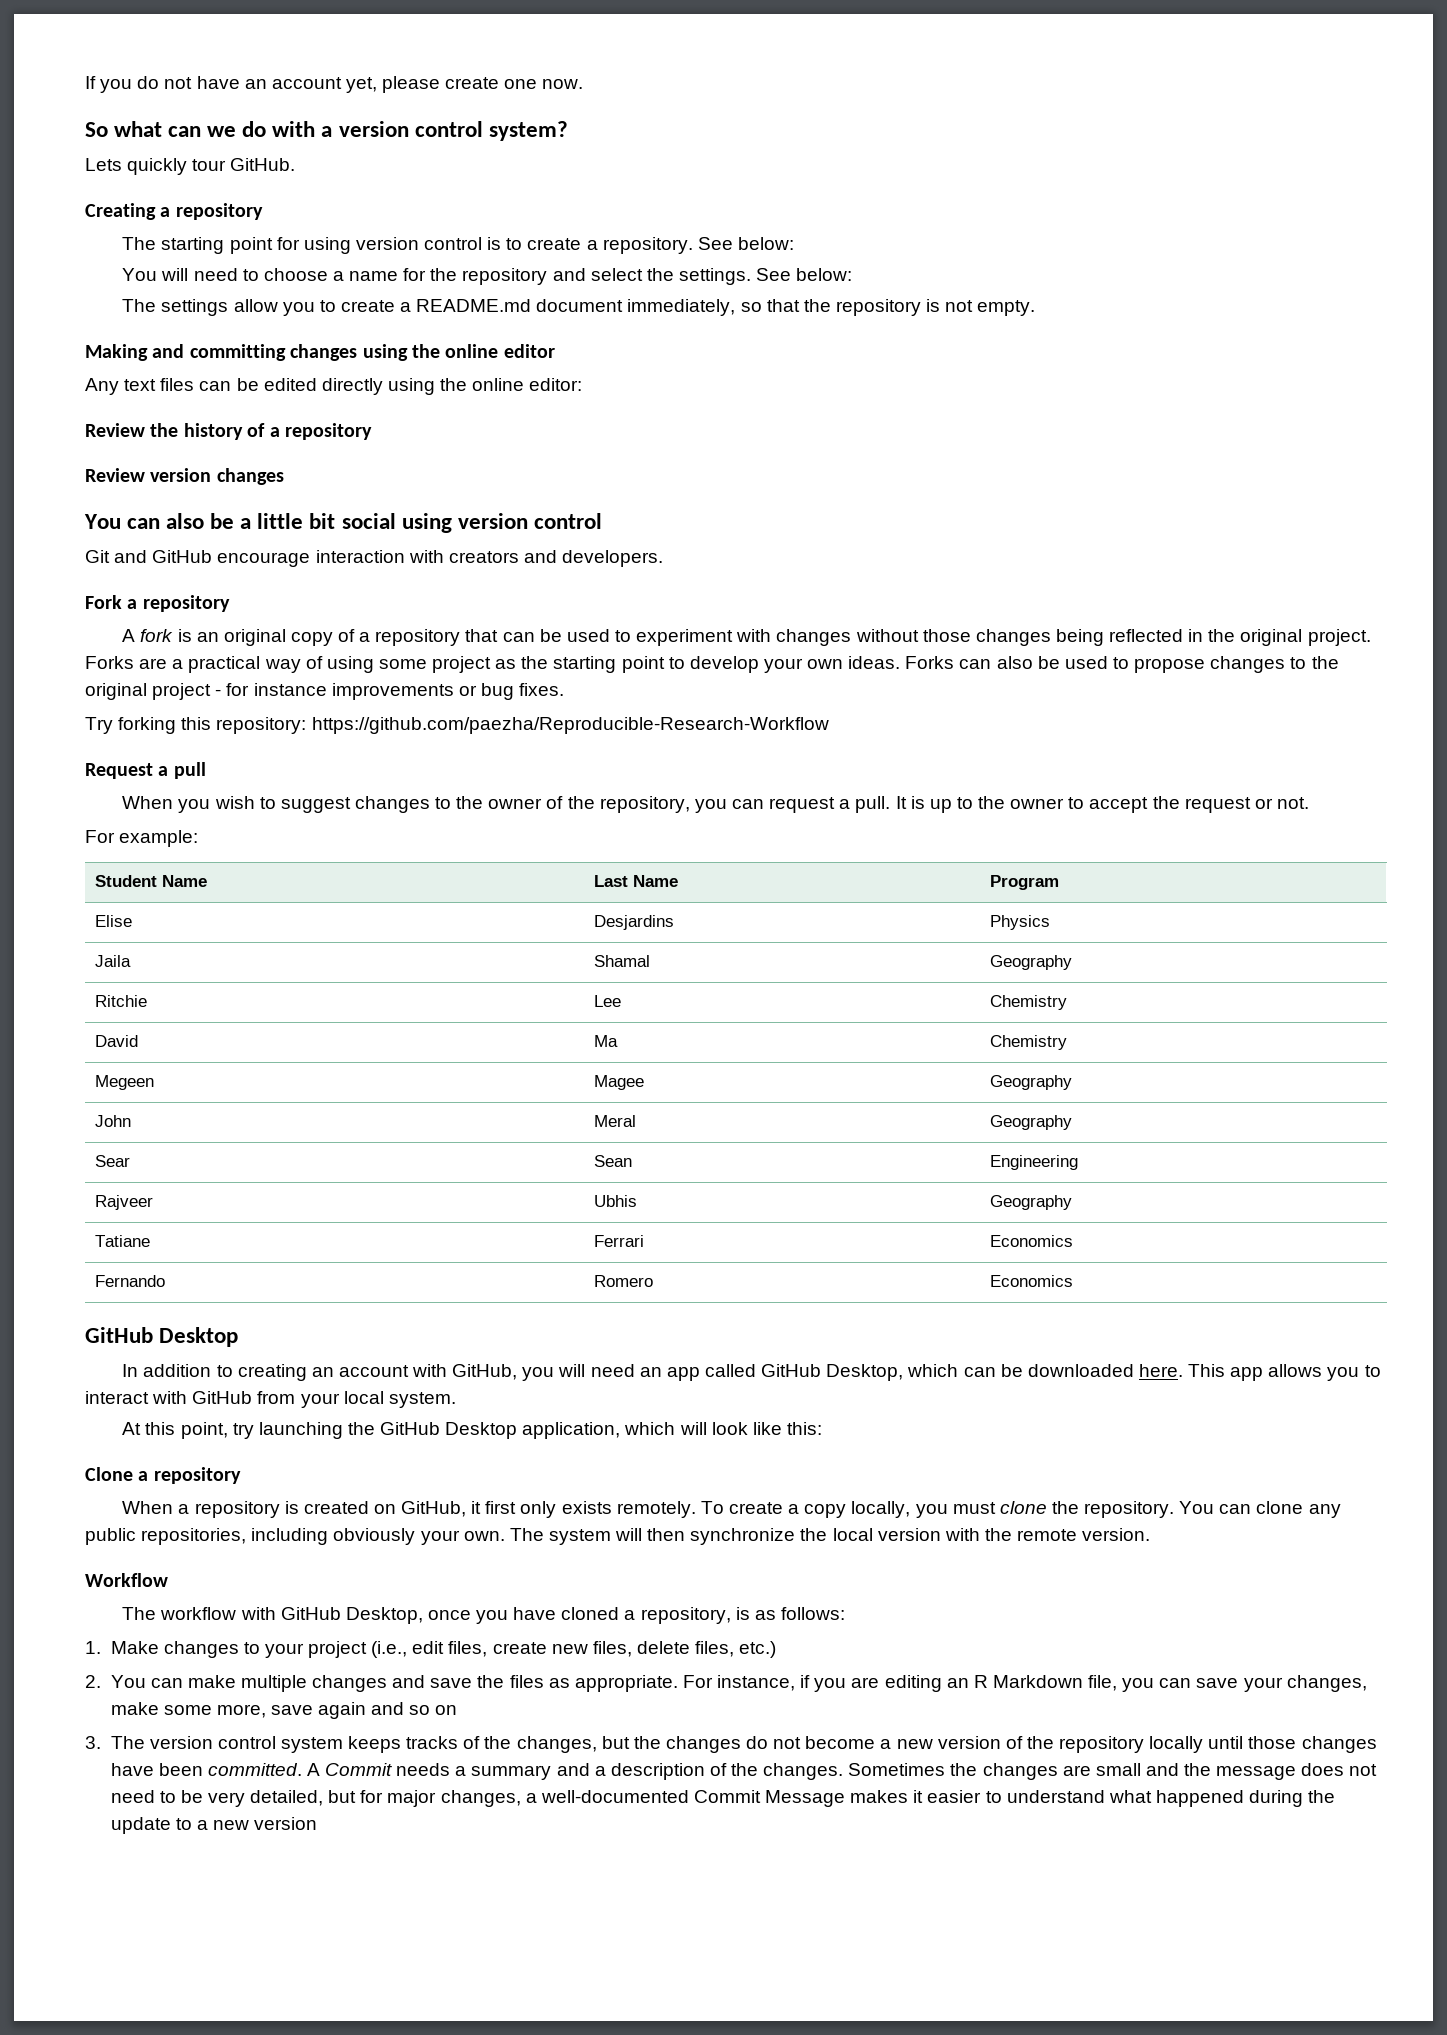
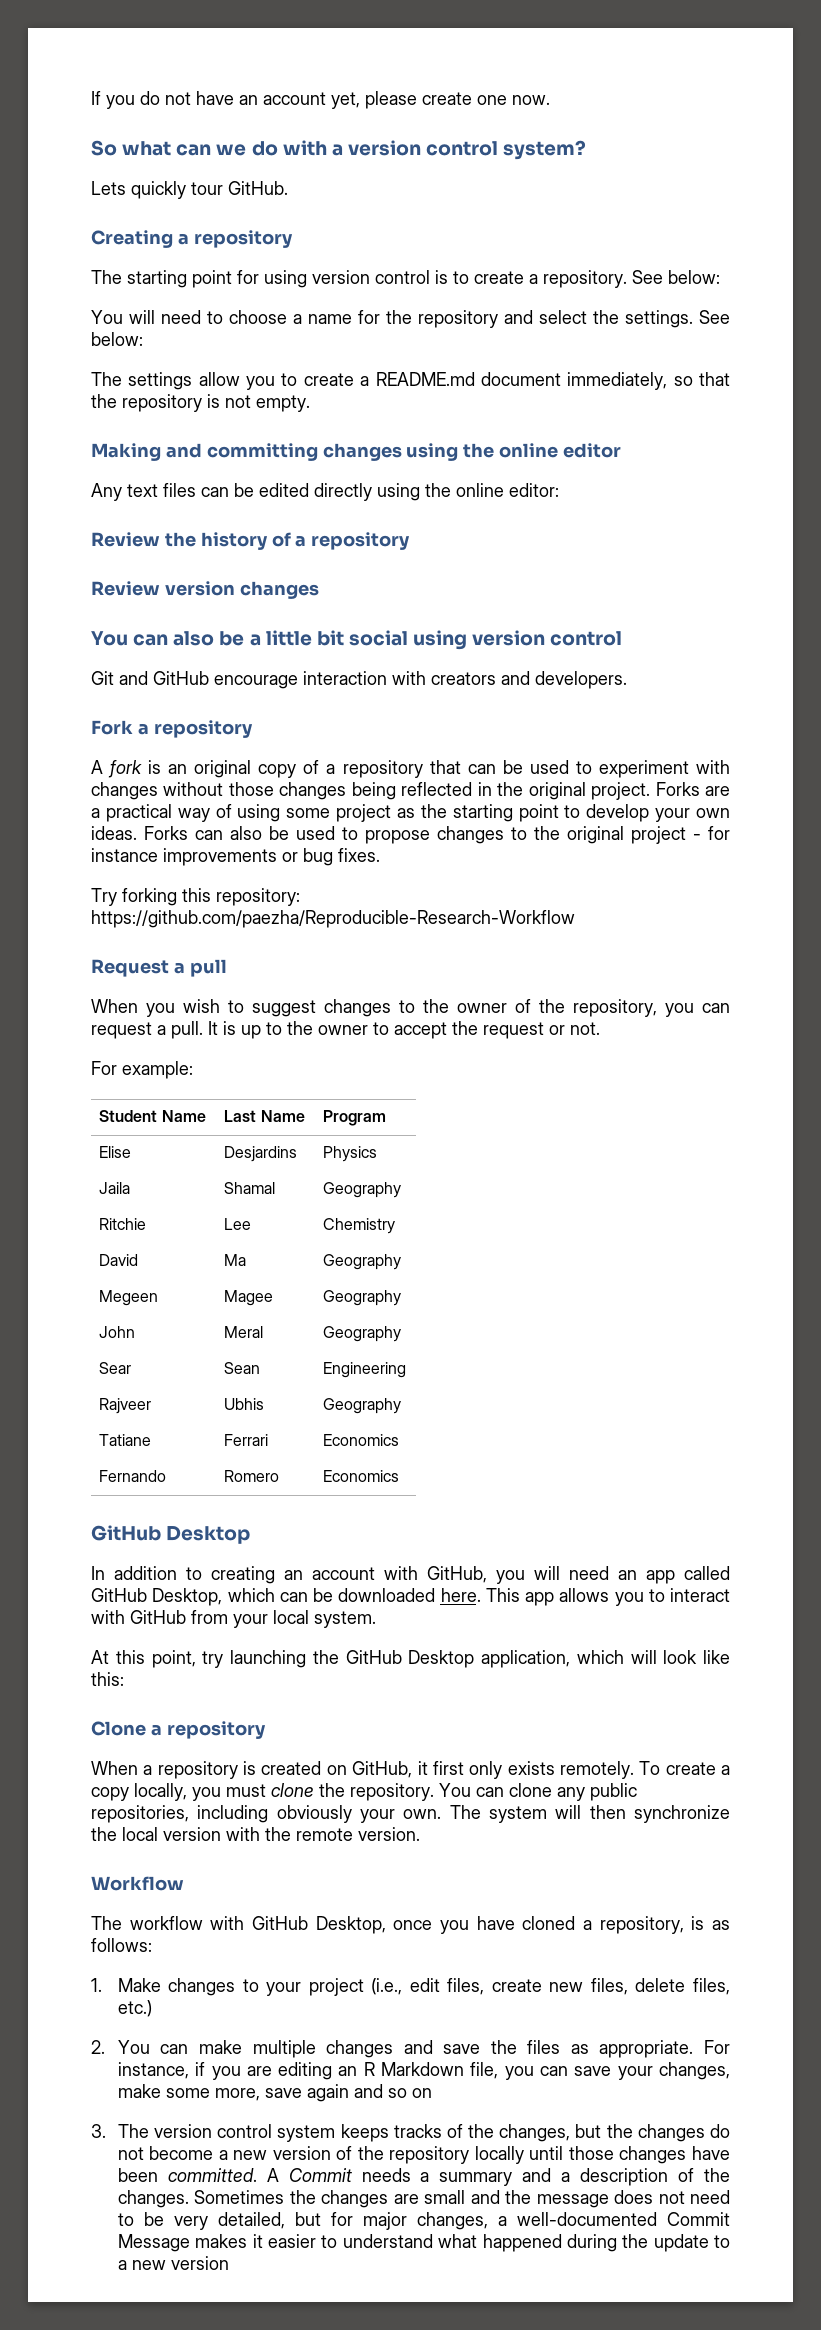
- David | Ma | Chemistry
+ David | Ma | Geography

